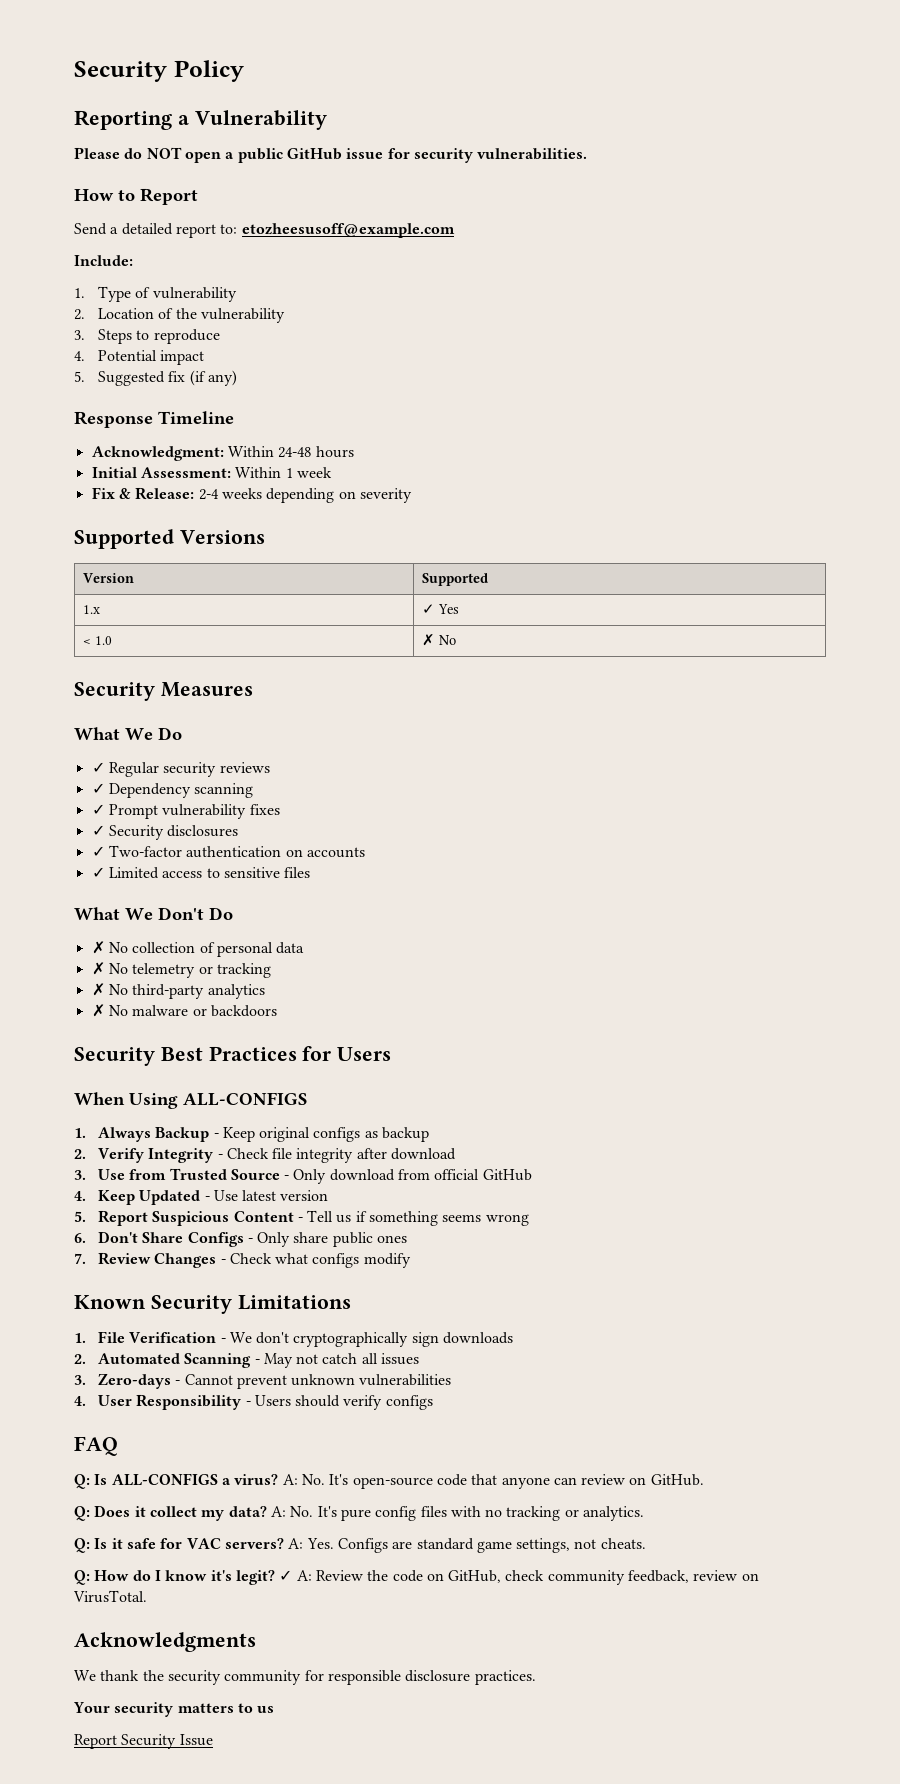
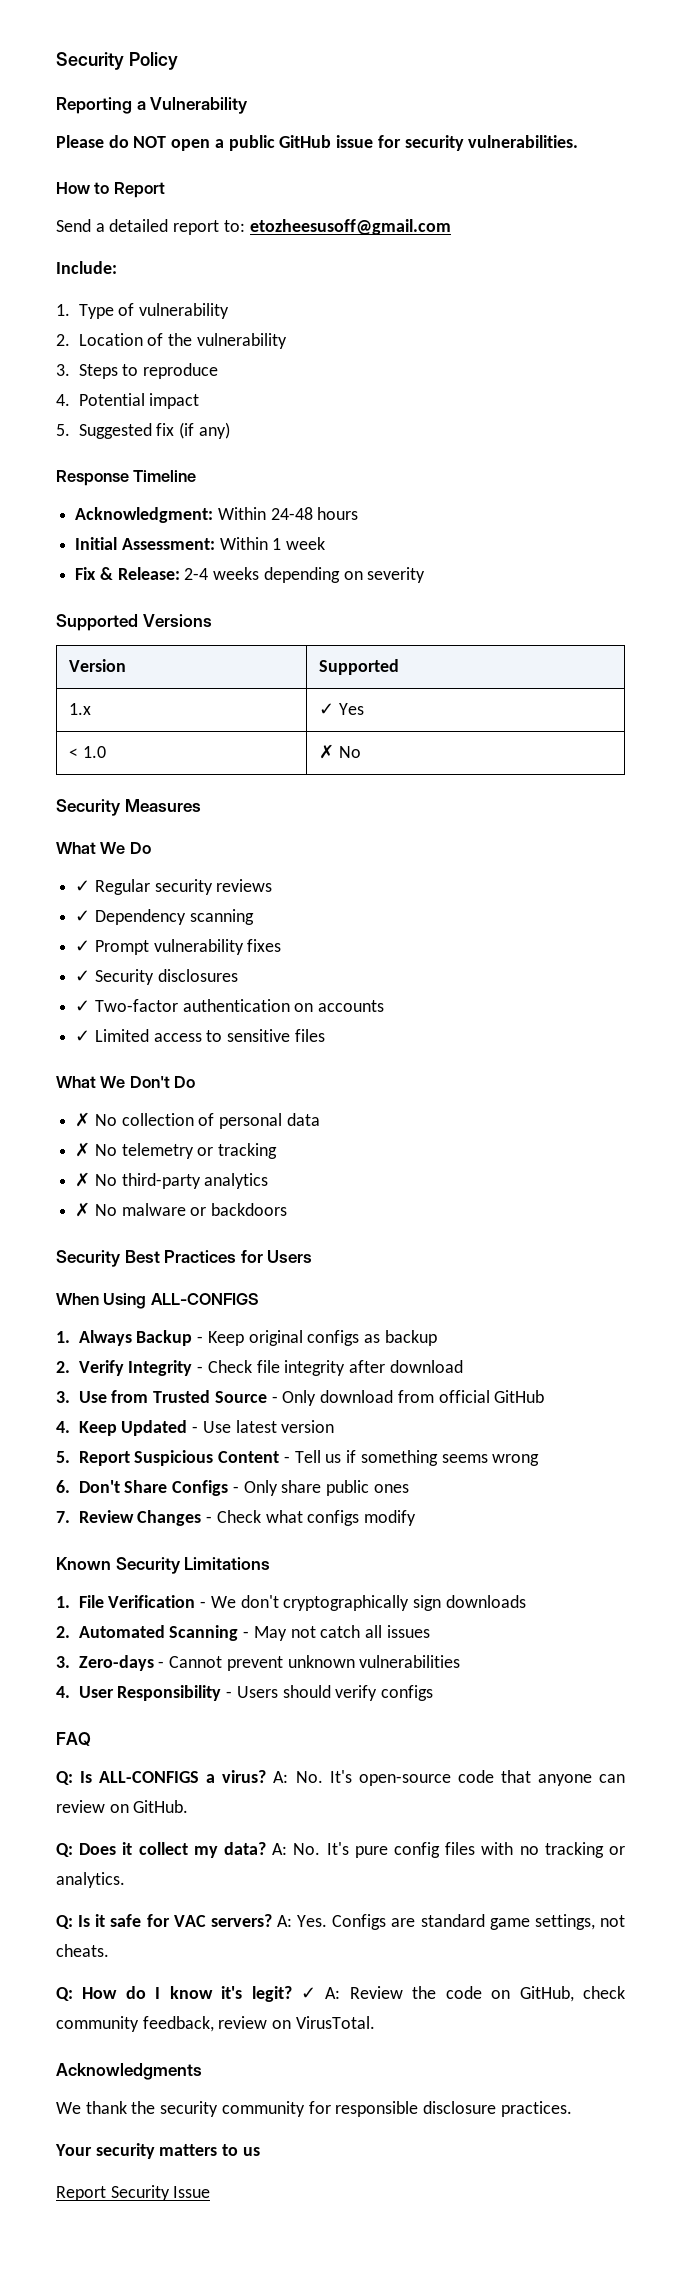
- Send a detailed report to: etozheesusoff@example.com
+ Send a detailed report to: etozheesusoff@gmail.com

